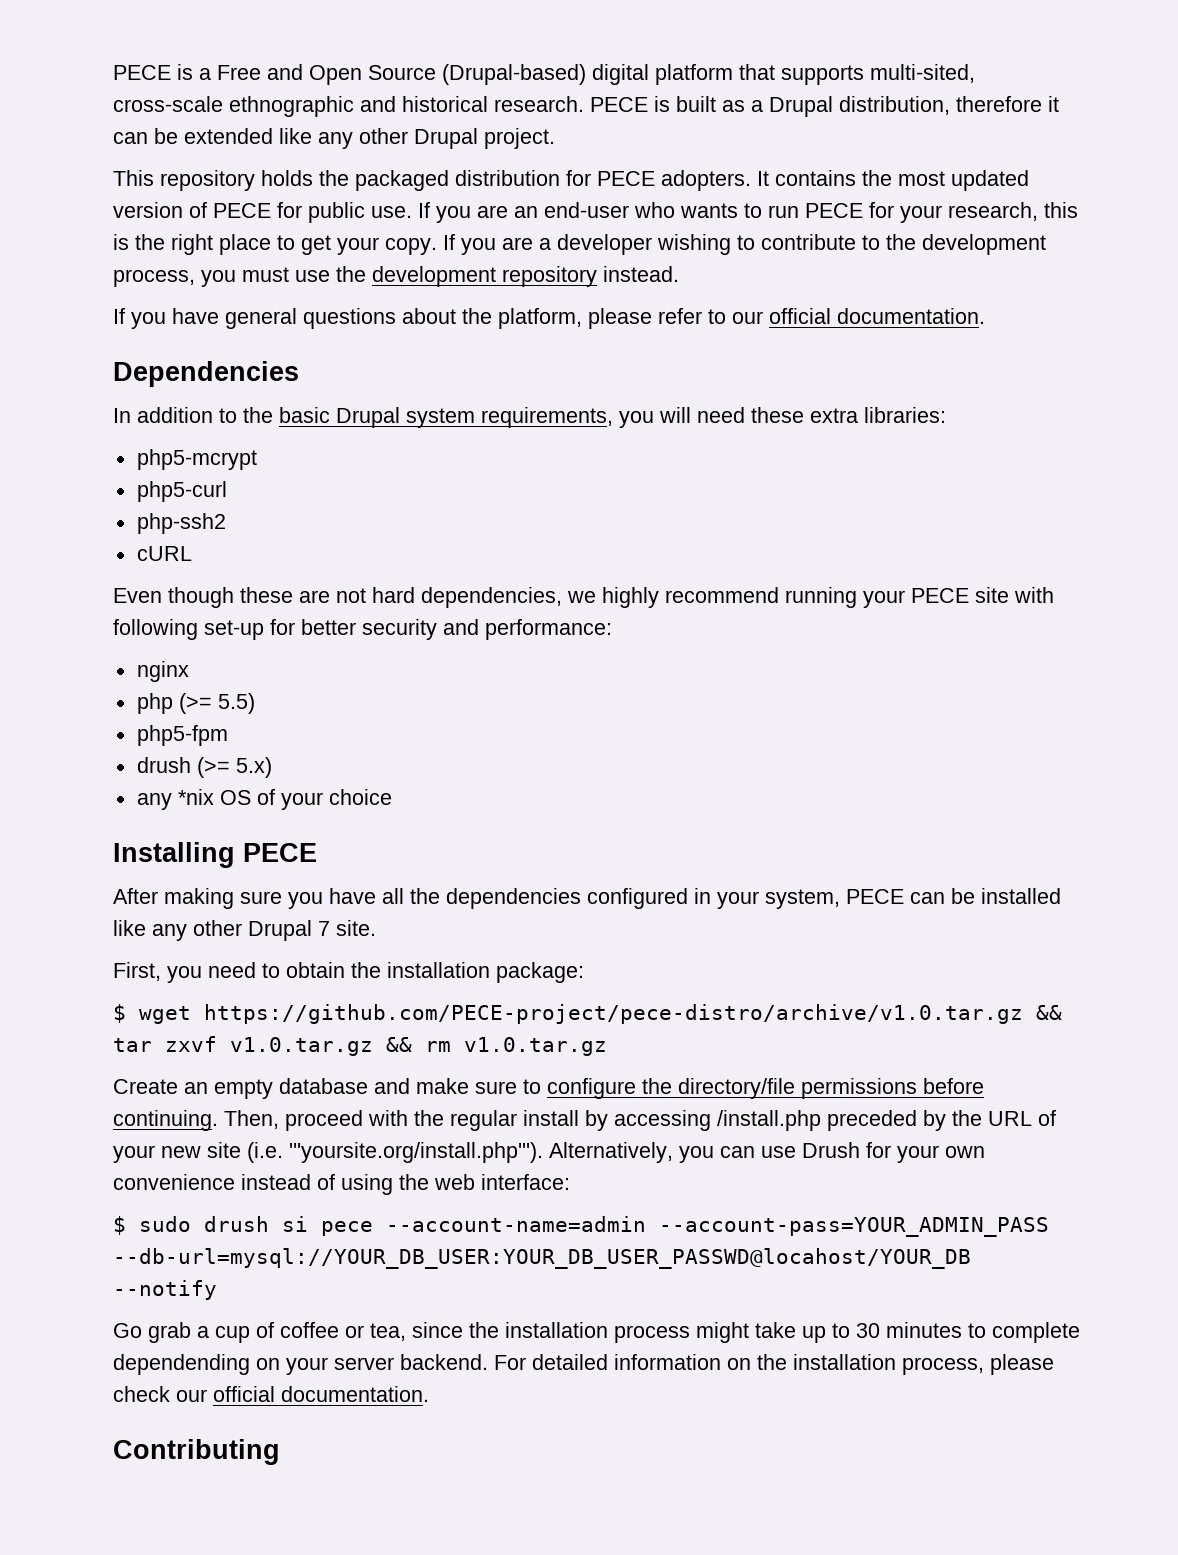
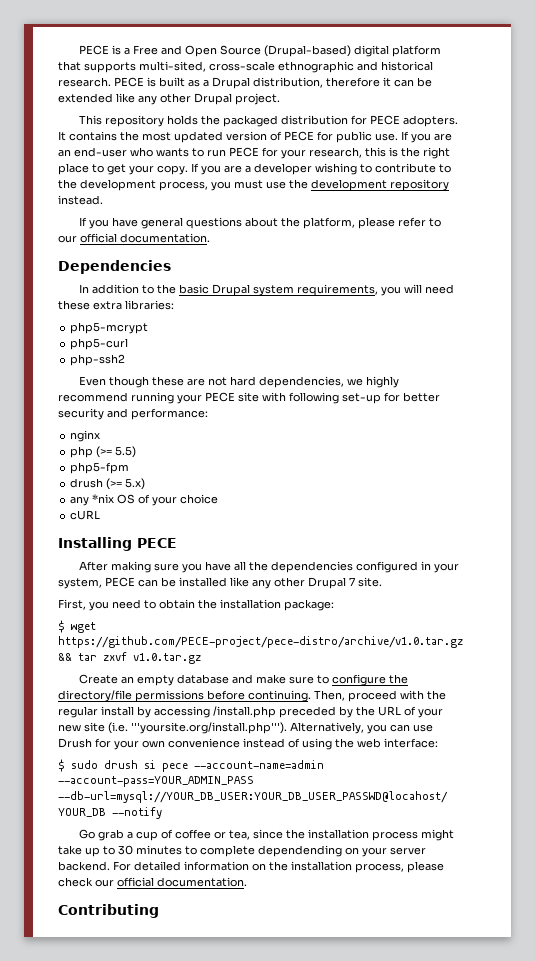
- cURL
+ cURL
- $ wget https://github.com/PECE-project/pece-distro/archive/v1.0.tar.gz && tar zxvf v1.0.tar.gz && rm v1.0.tar.gz
+ $ wget https://github.com/PECE-project/pece-distro/archive/v1.0.tar.gz && tar zxvf v1.0.tar.gz

